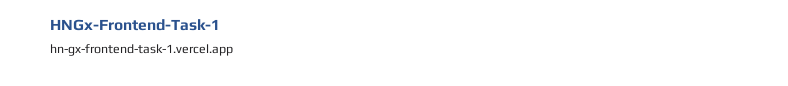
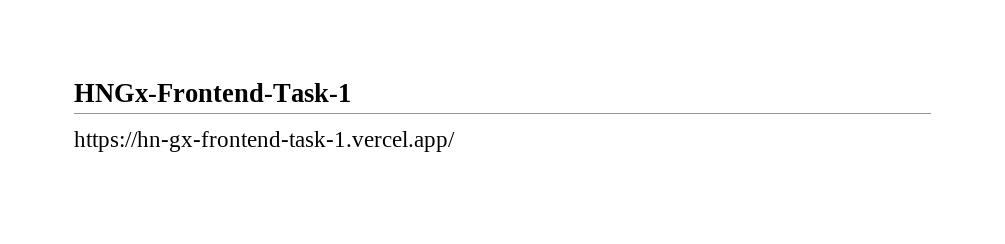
- hn-gx-frontend-task-1.vercel.app
+ https://hn-gx-frontend-task-1.vercel.app/

